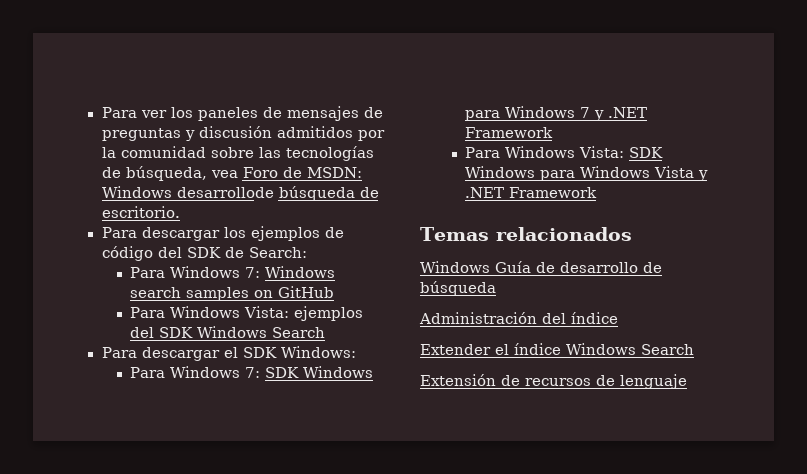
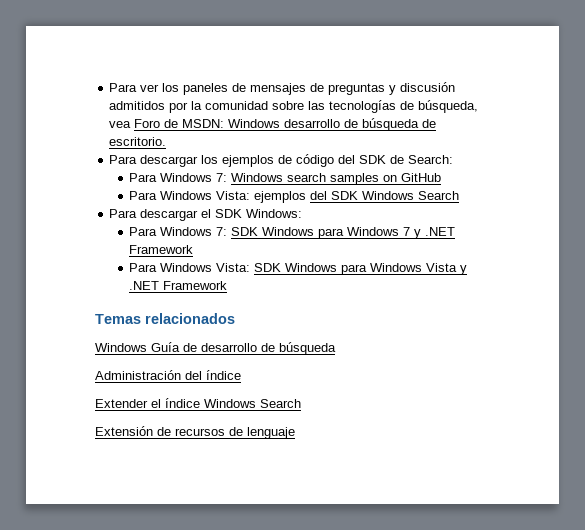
- Para ver los paneles de mensajes de preguntas y discusión admitidos por la comunidad sobre las tecnologías de búsqueda, vea Foro de MSDN: Windows desarrollode búsqueda de escritorio.
+ Para ver los paneles de mensajes de preguntas y discusión admitidos por la comunidad sobre las tecnologías de búsqueda, vea Foro de MSDN: Windows desarrollo de búsqueda de escritorio.

